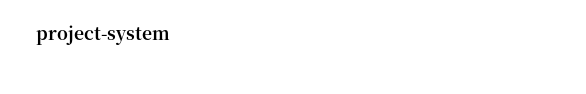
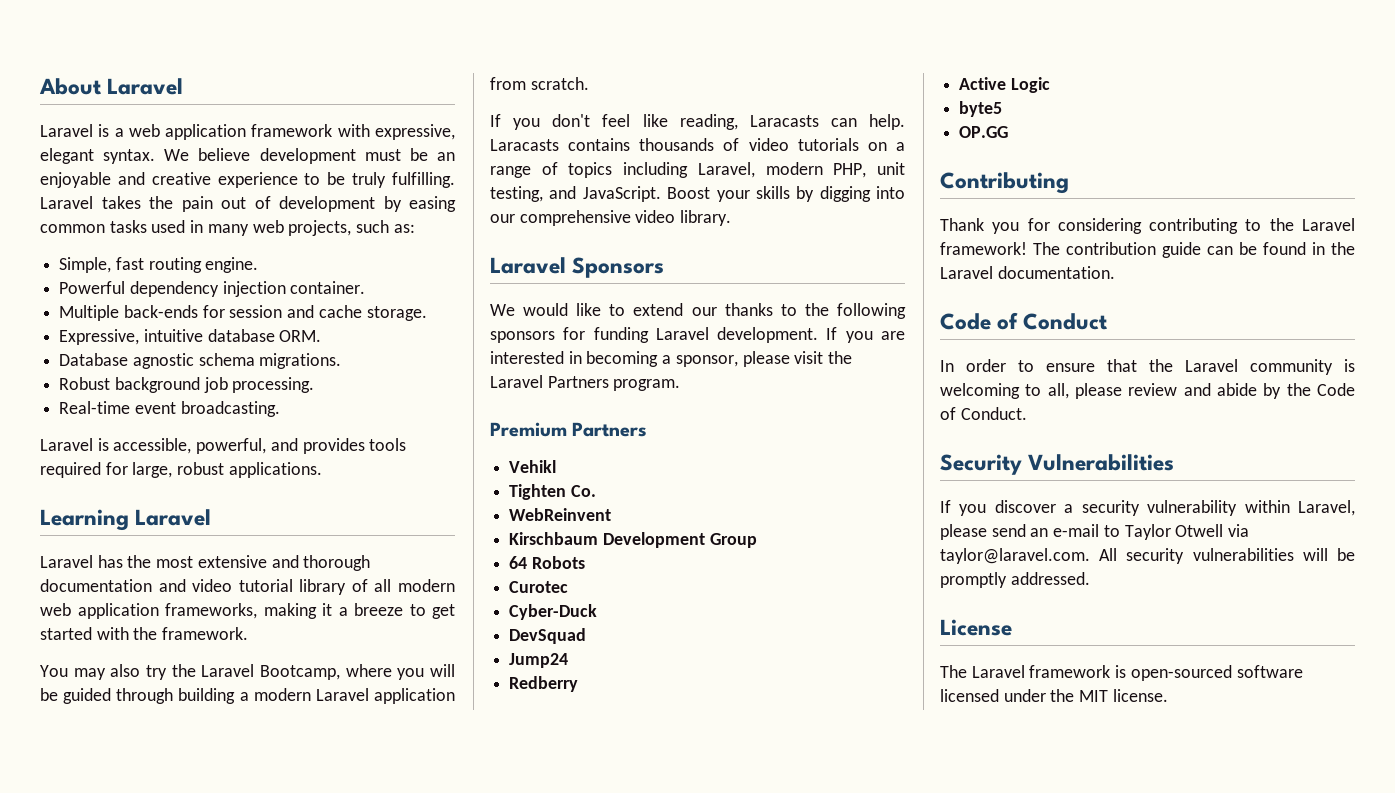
- project-system
+ About Laravel
+ Laravel is a web application framework with expressive, elegant syntax. We believe development must be an enjoyable and creative experience to be truly fulfilling. Laravel takes the pain out of development by easing common tasks used in many web projects, such as:
+ Simple, fast routing engine.
+ Powerful dependency injection container.
+ Multiple back-ends for session and cache storage.
+ Expressive, intuitive database ORM.
+ Database agnostic schema migrations.
+ Robust background job processing.
+ Real-time event broadcasting.
+ Laravel is accessible, powerful, and provides tools required for large, robust applications.
+ Learning Laravel
+ Laravel has the most extensive and thorough documentation and video tutorial library of all modern web application frameworks, making it a breeze to get started with the framework.
+ You may also try the Laravel Bootcamp, where you will be guided through building a modern Laravel application from scratch.
+ If you don't feel like reading, Laracasts can help. Laracasts contains thousands of video tutorials on a range of topics including Laravel, modern PHP, unit testing, and JavaScript. Boost your skills by digging into our comprehensive video library.
+ Laravel Sponsors
+ We would like to extend our thanks to the following sponsors for funding Laravel development. If you are interested in becoming a sponsor, please visit the Laravel Partners program.
+ Premium Partners
+ Vehikl
+ Tighten Co.
+ WebReinvent
+ Kirschbaum Development Group
+ 64 Robots
+ Curotec
+ Cyber-Duck
+ DevSquad
+ Jump24
+ Redberry
+ Active Logic
+ byte5
+ OP.GG
+ Contributing
+ Thank you for considering contributing to the Laravel framework! The contribution guide can be found in the Laravel documentation.
+ Code of Conduct
+ In order to ensure that the Laravel community is welcoming to all, please review and abide by the Code of Conduct.
+ Security Vulnerabilities
+ If you discover a security vulnerability within Laravel, please send an e-mail to Taylor Otwell via taylor@laravel.com. All security vulnerabilities will be promptly addressed.
+ License
+ The Laravel framework is open-sourced software licensed under the MIT license.

